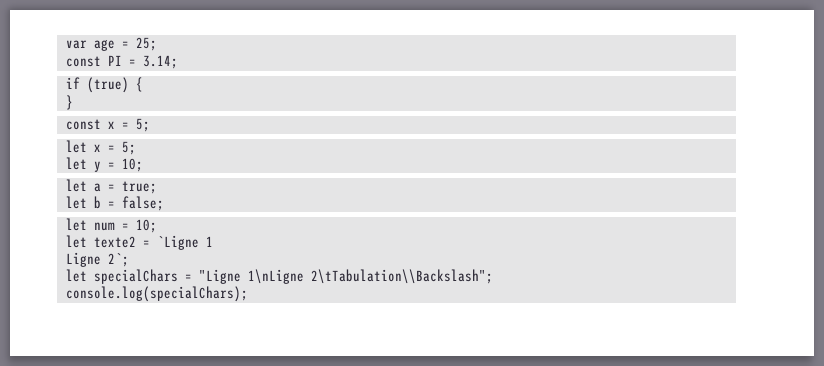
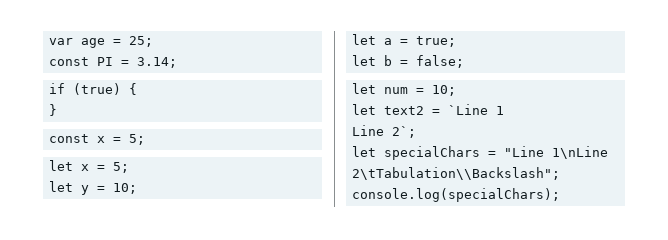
- let texte2 = `Ligne 1
+ let text2 = `Line 1
- Ligne 2`;
+ Line 2`;
- let specialChars = "Ligne 1\nLigne 2\tTabulation\\Backslash";
+ let specialChars = "Line 1\nLine 2\tTabulation\\Backslash";

